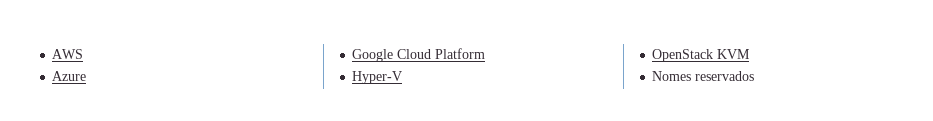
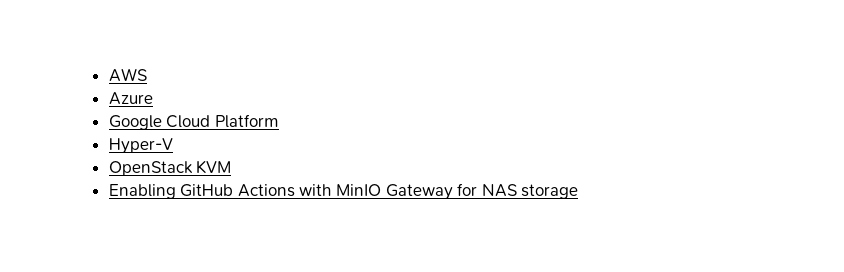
- Nomes reservados
+ Enabling GitHub Actions with MinIO Gateway for NAS storage

